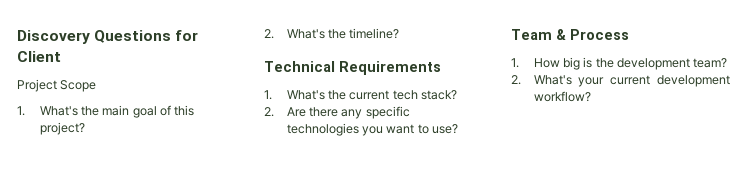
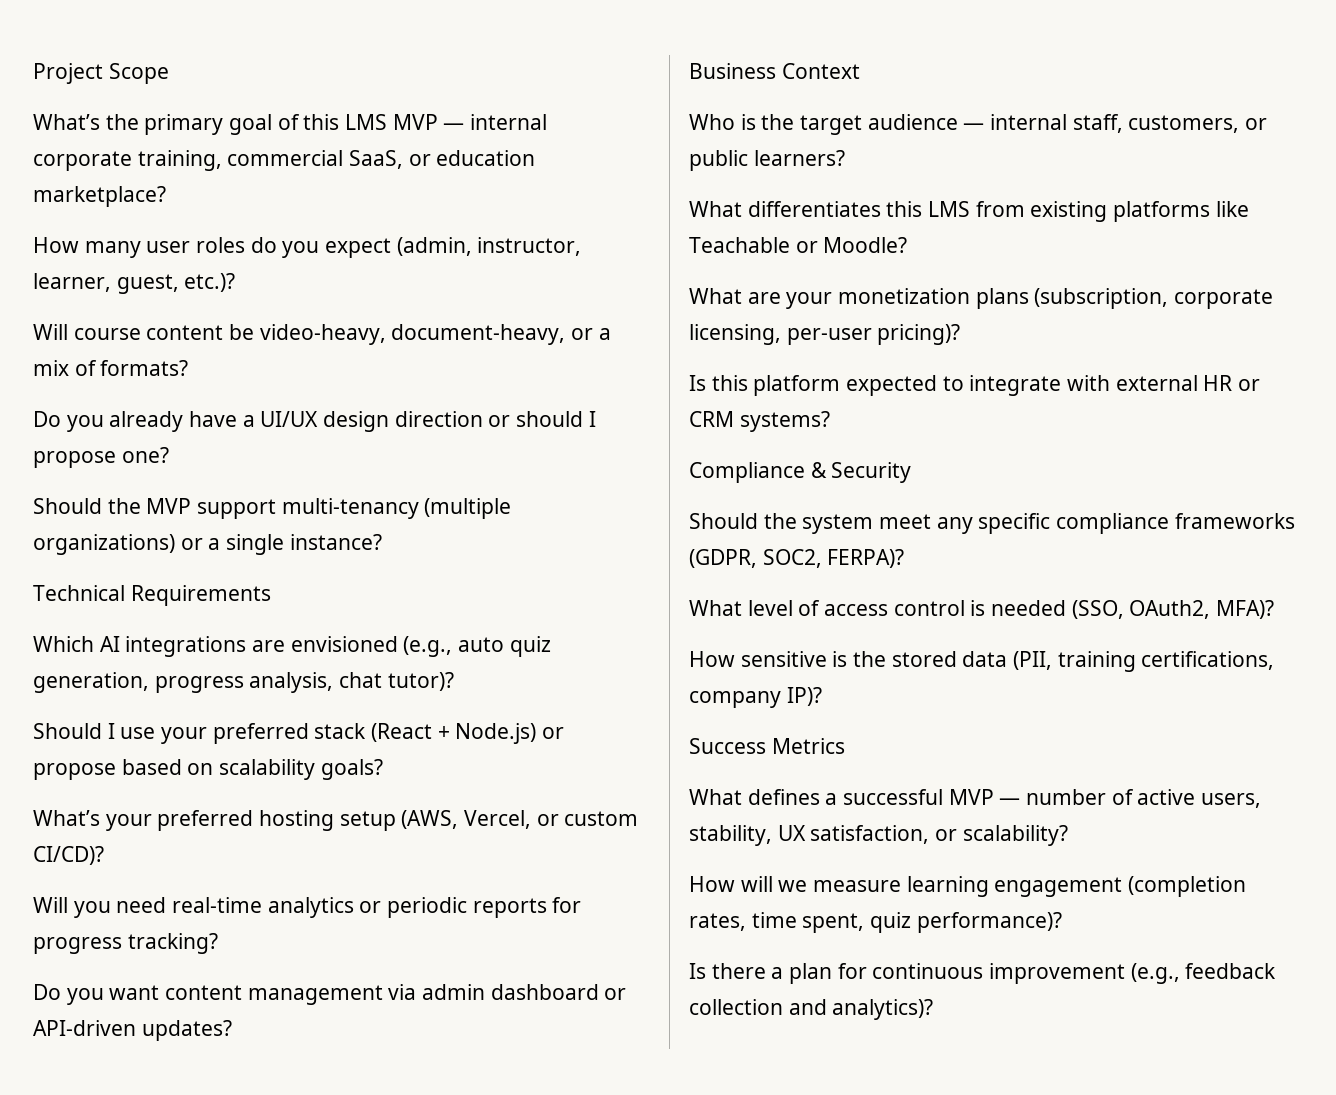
- Discovery Questions for Client
- 1. What's the main goal of this project?
- 2. What's the timeline?
+ What’s the primary goal of this LMS MVP — internal corporate training, commercial SaaS, or education marketplace?
+ How many user roles do you expect (admin, instructor, learner, guest, etc.)?
+ Will course content be video-heavy, document-heavy, or a mix of formats?
+ Do you already have a UI/UX design direction or should I propose one?
+ Should the MVP support multi-tenancy (multiple organizations) or a single instance?
  Technical Requirements
- 1. What's the current tech stack?
- 2. Are there any specific technologies you want to use?
- Team & Process
- 1. How big is the development team?
- 2. What's your current development workflow?
+ Which AI integrations are envisioned (e.g., auto quiz generation, progress analysis, chat tutor)?
+ Should I use your preferred stack (React + Node.js) or propose based on scalability goals?
+ What’s your preferred hosting setup (AWS, Vercel, or custom CI/CD)?
+ Will you need real-time analytics or periodic reports for progress tracking?
+ Do you want content management via admin dashboard or API-driven updates?
+ Business Context
+ Who is the target audience — internal staff, customers, or public learners?
+ What differentiates this LMS from existing platforms like Teachable or Moodle?
+ What are your monetization plans (subscription, corporate licensing, per-user pricing)?
+ Is this platform expected to integrate with external HR or CRM systems?
+ Compliance & Security
+ Should the system meet any specific compliance frameworks (GDPR, SOC2, FERPA)?
+ What level of access control is needed (SSO, OAuth2, MFA)?
+ How sensitive is the stored data (PII, training certifications, company IP)?
+ Success Metrics
+ What defines a successful MVP — number of active users, stability, UX satisfaction, or scalability?
+ How will we measure learning engagement (completion rates, time spent, quiz performance)?
+ Is there a plan for continuous improvement (e.g., feedback collection and analytics)?

